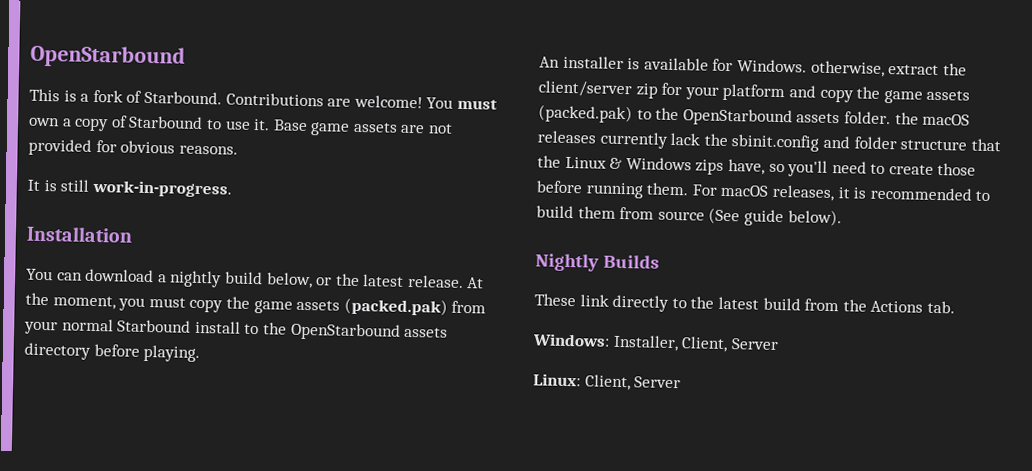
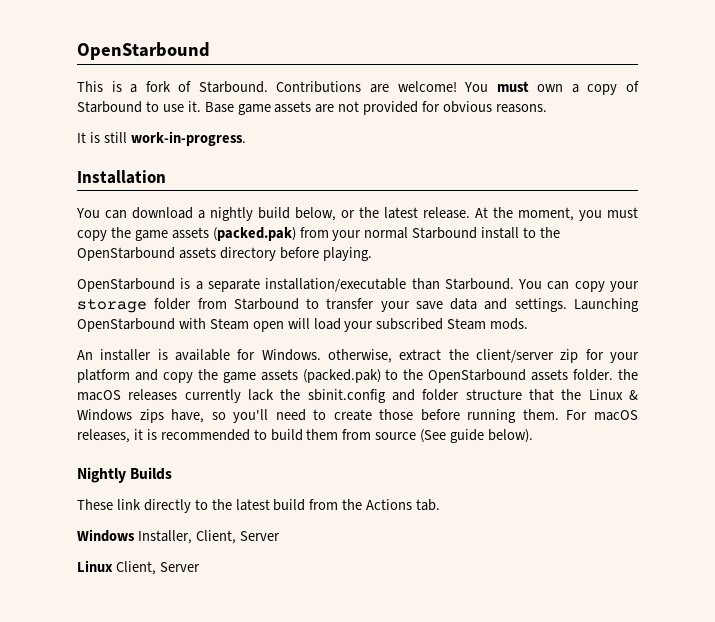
+ OpenStarbound is a separate installation/executable than Starbound. You can copy your storage folder from Starbound to transfer your save data and settings. Launching OpenStarbound with Steam open will load your subscribed Steam mods.
- Windows: Installer, Client, Server
+ Windows Installer, Client, Server
- Linux: Client, Server
+ Linux Client, Server

